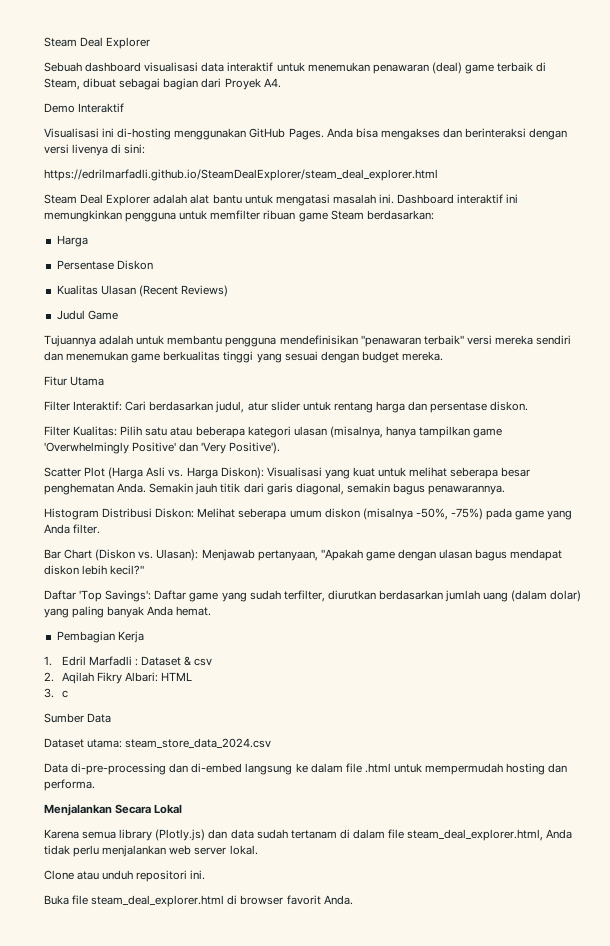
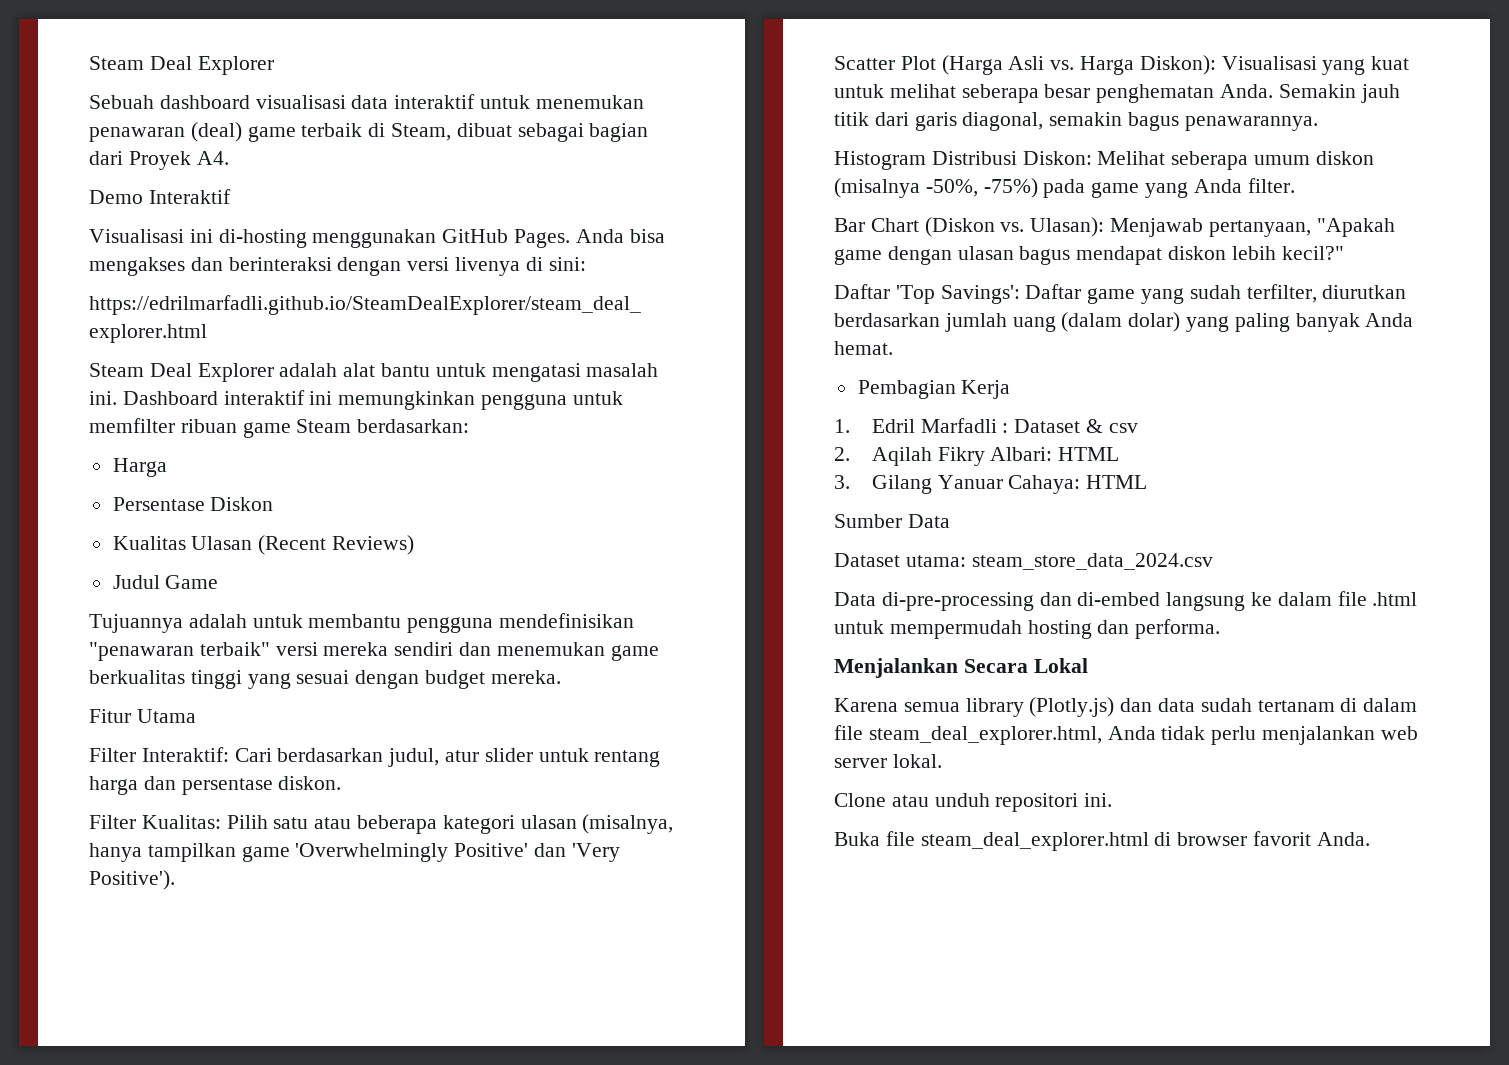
- 3. c
+ 3. Gilang Yanuar Cahaya: HTML

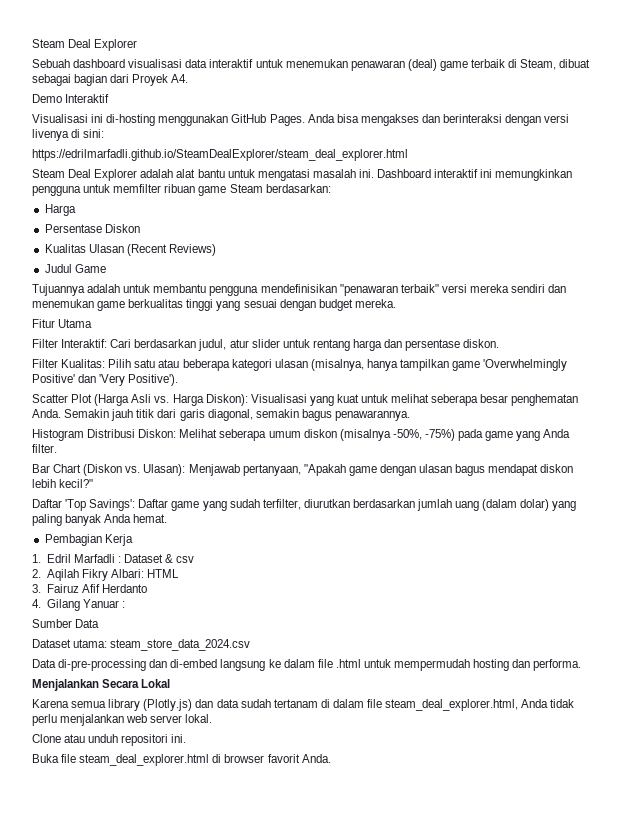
- 3. Gilang Yanuar Cahaya: HTML
+ 3. Fairuz Afif Herdanto
+ 4. Gilang Yanuar :

